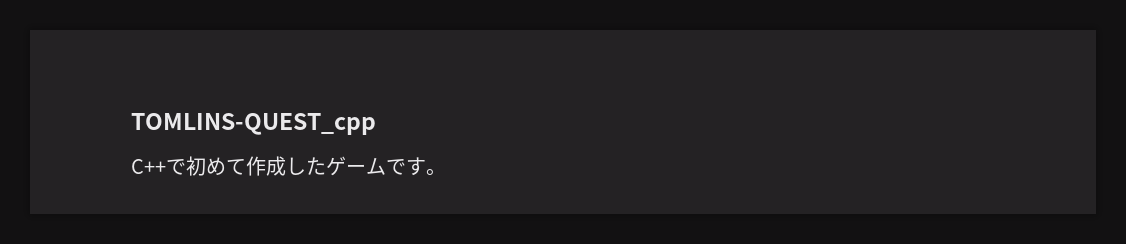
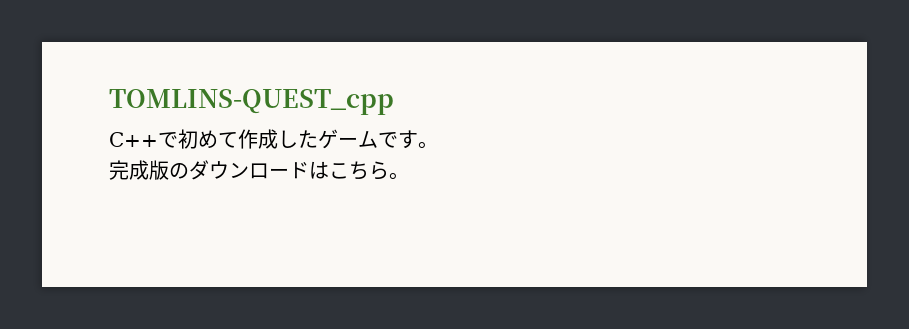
+ 完成版のダウンロードはこちら。

